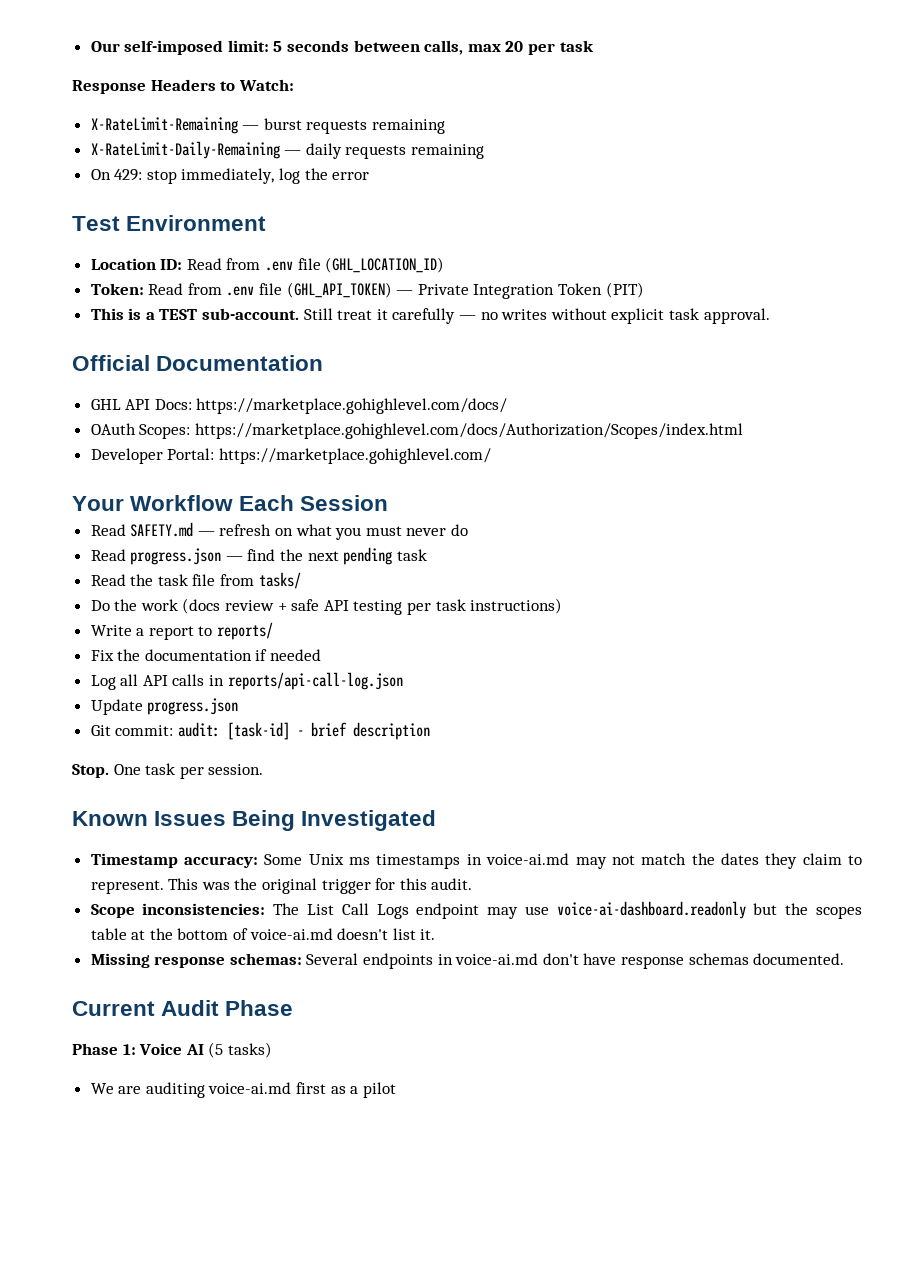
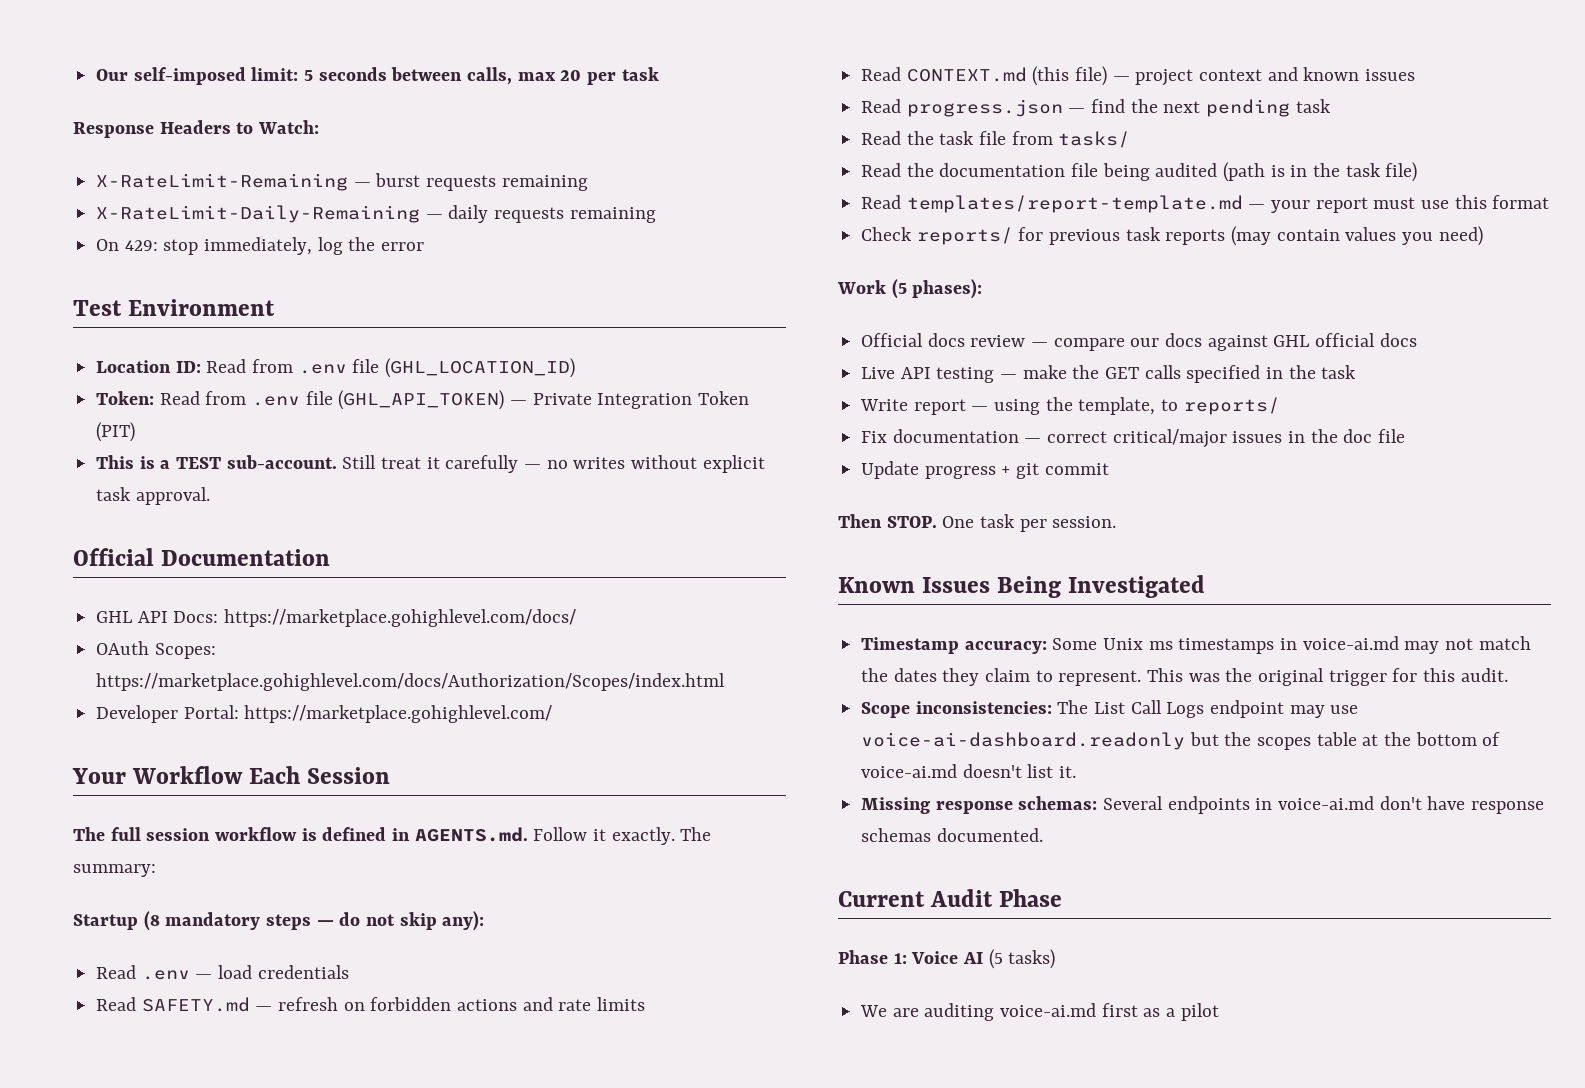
+ The full session workflow is defined in AGENTS.md. Follow it exactly. The summary:
+ Startup (8 mandatory steps — do not skip any):
+ Read .env — load credentials
- Read SAFETY.md — refresh on what you must never do
+ Read SAFETY.md — refresh on forbidden actions and rate limits
+ Read CONTEXT.md (this file) — project context and known issues
- Do the work (docs review + safe API testing per task instructions)
+ Read the documentation file being audited (path is in the task file)
+ Read templates/report-template.md — your report must use this format
+ Check reports/ for previous task reports (may contain values you need)
+ Work (5 phases):
+ Official docs review — compare our docs against GHL official docs
+ Live API testing — make the GET calls specified in the task
- Write a report to reports/
- Fix the documentation if needed
- Log all API calls in reports/api-call-log.json
- Update progress.json
- Git commit: audit: [task-id] - brief description
- Stop.
+ Write report — using the template, to reports/
+ Fix documentation — correct critical/major issues in the doc file
+ Update progress + git commit
+ Then STOP.

